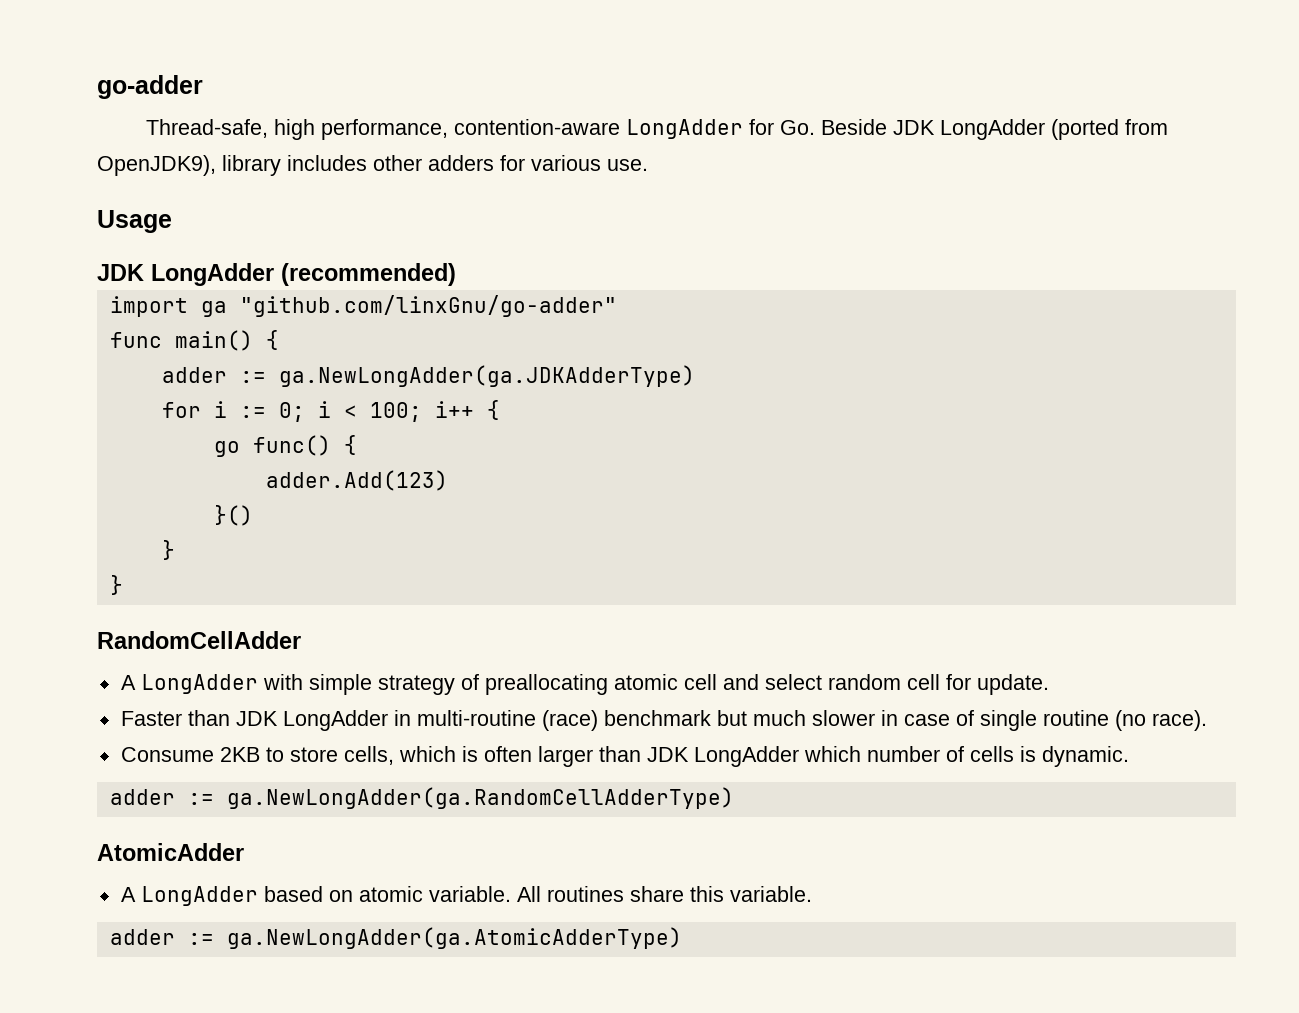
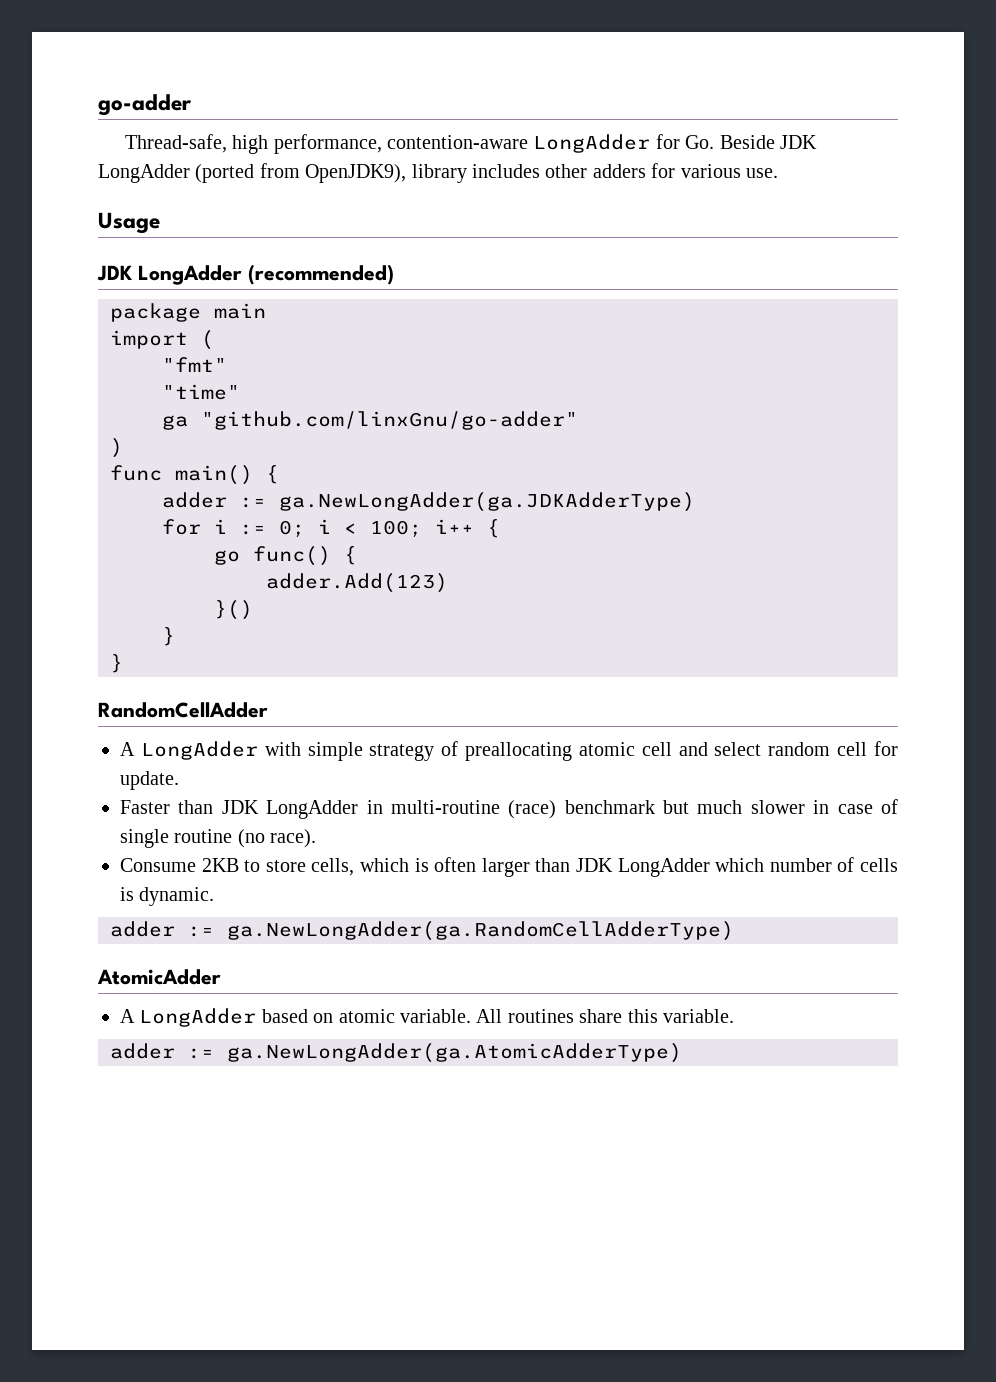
+ package main
- import ga "github.com/linxGnu/go-adder"
+ import (
+ "fmt"
+ "time"
+ ga "github.com/linxGnu/go-adder"
+ )

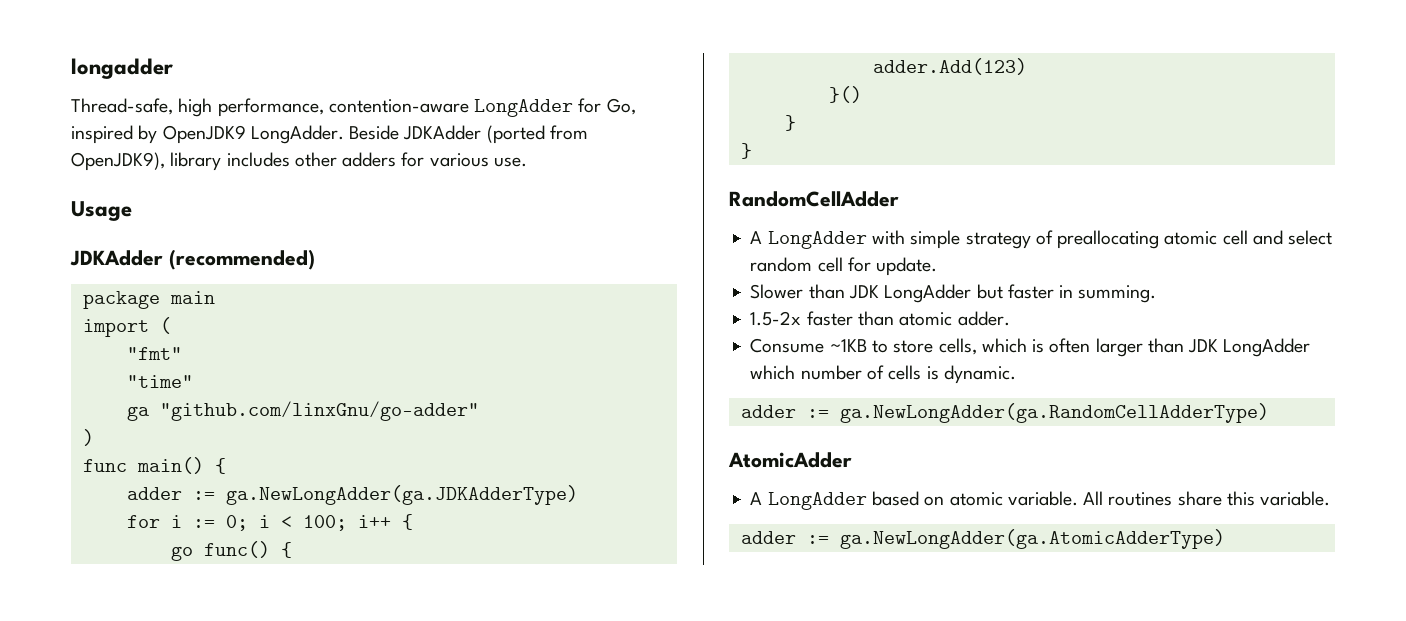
- go-adder
+ longadder
- Thread-safe, high performance, contention-aware LongAdder for Go. Beside JDK LongAdder (ported from OpenJDK9), library includes other adders for various use.
+ Thread-safe, high performance, contention-aware LongAdder for Go, inspired by OpenJDK9 LongAdder. Beside JDKAdder (ported from OpenJDK9), library includes other adders for various use.
- JDK LongAdder (recommended)
+ JDKAdder (recommended)
- Faster than JDK LongAdder in multi-routine (race) benchmark but much slower in case of single routine (no race).
+ Slower than JDK LongAdder but faster in summing.
+ 1.5-2x faster than atomic adder.
- Consume 2KB to store cells, which is often larger than JDK LongAdder which number of cells is dynamic.
+ Consume ~1KB to store cells, which is often larger than JDK LongAdder which number of cells is dynamic.

